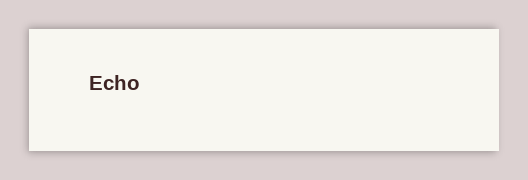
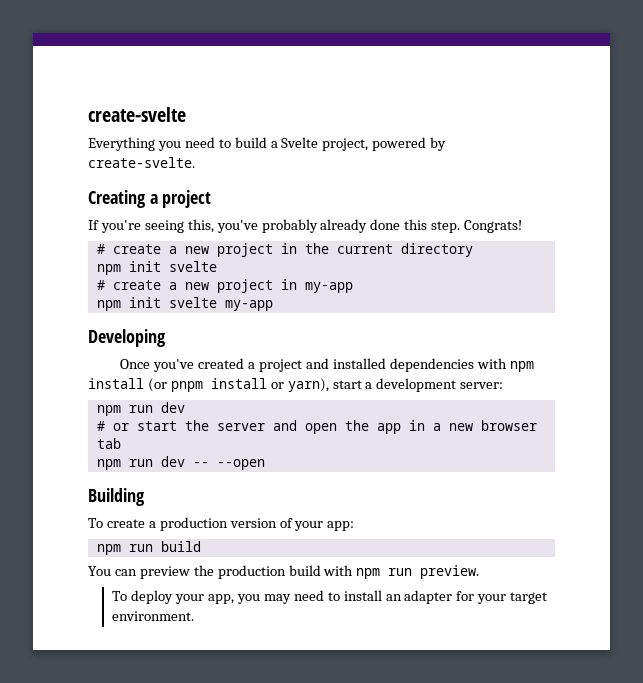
- Echo
+ create-svelte
+ Everything you need to build a Svelte project, powered by create-svelte.
+ Creating a project
+ If you're seeing this, you've probably already done this step. Congrats!
+ # create a new project in the current directory
+ npm init svelte
+ # create a new project in my-app
+ npm init svelte my-app
+ Developing
+ Once you've created a project and installed dependencies with npm install (or pnpm install or yarn), start a development server:
+ npm run dev
+ # or start the server and open the app in a new browser tab
+ npm run dev -- --open
+ Building
+ To create a production version of your app:
+ npm run build
+ You can preview the production build with npm run preview.
+ To deploy your app, you may need to install an adapter for your target environment.

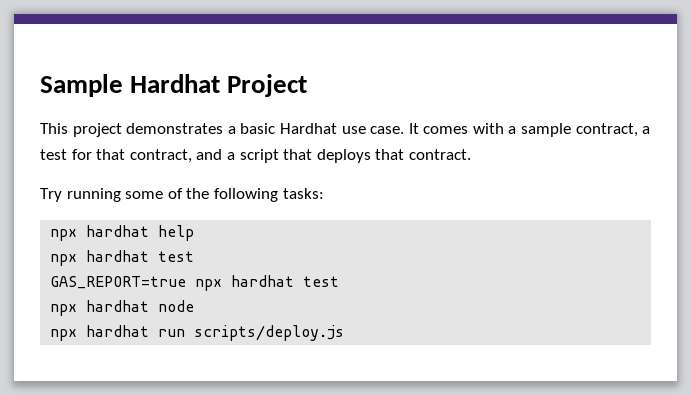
- create-svelte
- Everything you need to build a Svelte project, powered by create-svelte.
- Creating a project
- If you're seeing this, you've probably already done this step. Congrats!
- # create a new project in the current directory
- npm init svelte
- # create a new project in my-app
- npm init svelte my-app
- Developing
- Once you've created a project and installed dependencies with npm install (or pnpm install or yarn), start a development server:
- npm run dev
- # or start the server and open the app in a new browser tab
- npm run dev -- --open
- Building
- To create a production version of your app:
- npm run build
- You can preview the production build with npm run preview.
- To deploy your app, you may need to install an adapter for your target environment.
+ Sample Hardhat Project
+ This project demonstrates a basic Hardhat use case. It comes with a sample contract, a test for that contract, and a script that deploys that contract.
+ Try running some of the following tasks:
+ npx hardhat help
+ npx hardhat test
+ GAS_REPORT=true npx hardhat test
+ npx hardhat node
+ npx hardhat run scripts/deploy.js

